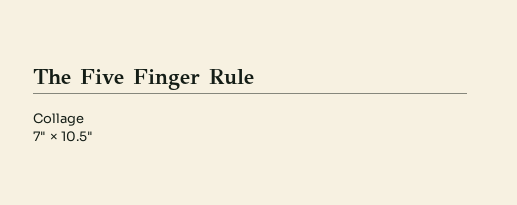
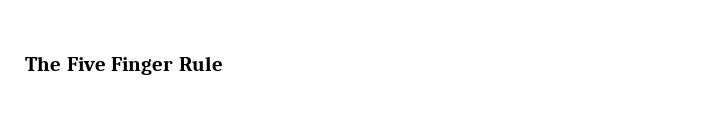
- Collage
- 7" × 10.5"

